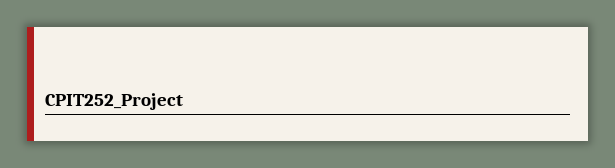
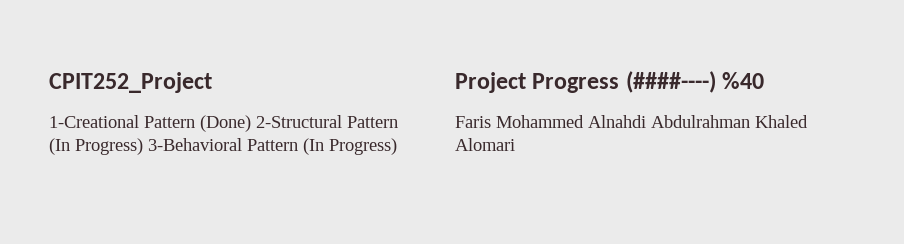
+ 1-Creational Pattern (Done) 2-Structural Pattern (In Progress) 3-Behavioral Pattern (In Progress)
+ Project Progress (####----) %40
+ Faris Mohammed Alnahdi Abdulrahman Khaled Alomari

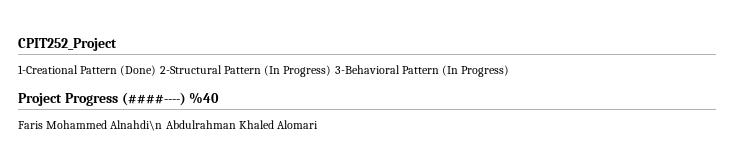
- Faris Mohammed Alnahdi Abdulrahman Khaled Alomari
+ Faris Mohammed Alnahdi\n Abdulrahman Khaled Alomari

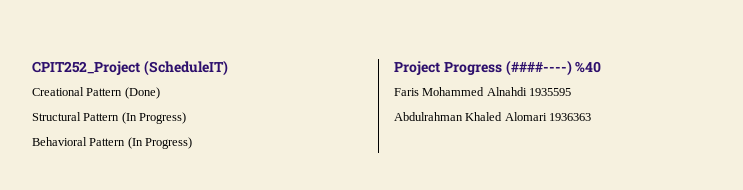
- CPIT252_Project
- 1-Creational Pattern (Done) 2-Structural Pattern (In Progress) 3-Behavioral Pattern (In Progress)
+ CPIT252_Project (ScheduleIT)
+ Creational Pattern (Done)
+ Structural Pattern (In Progress)
+ Behavioral Pattern (In Progress)
- Faris Mohammed Alnahdi\n Abdulrahman Khaled Alomari
+ Faris Mohammed Alnahdi 1935595
+ Abdulrahman Khaled Alomari 1936363

